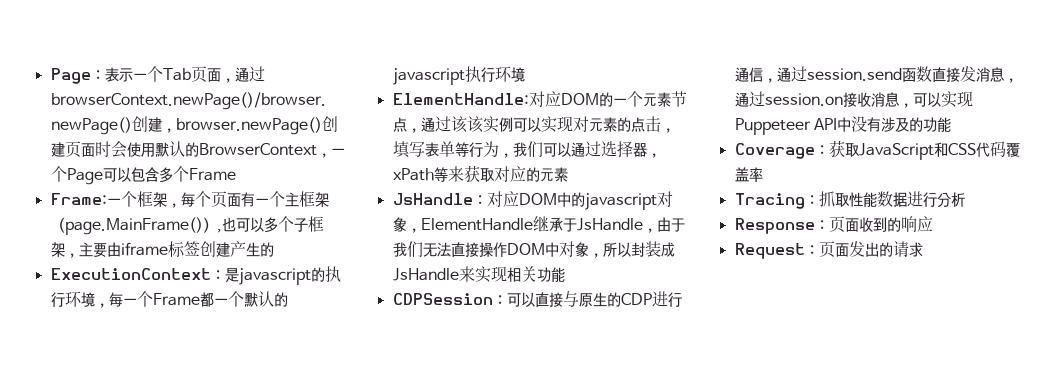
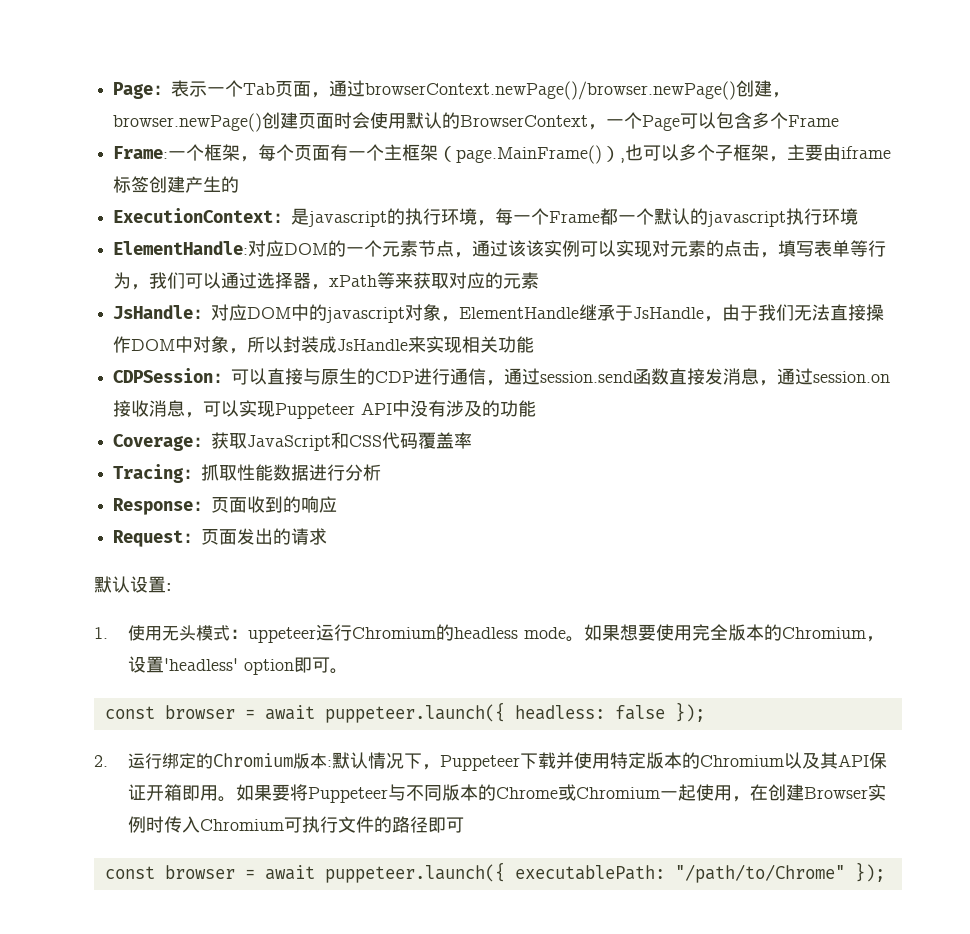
+ 默认设置:
+ 1.使用无头模式：uppeteer运行Chromium的headless mode。如果想要使用完全版本的Chromium，设置'headless' option即可。
+ const browser = await puppeteer.launch({ headless: false });
+ 2.运行绑定的Chromium版本:默认情况下，Puppeteer下载并使用特定版本的Chromium以及其API保证开箱即用。如果要将Puppeteer与不同版本的Chrome或Chromium一起使用，在创建Browser实例时传入Chromium可执行文件的路径即可
+ const browser = await puppeteer.launch({ executablePath: "/path/to/Chrome" });

